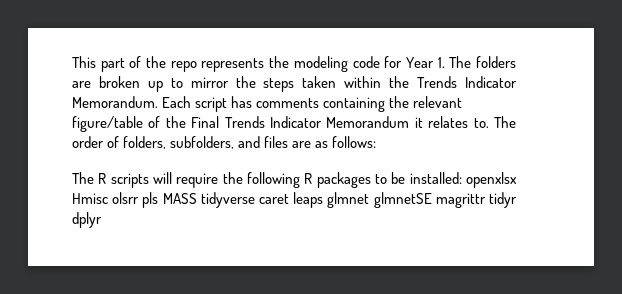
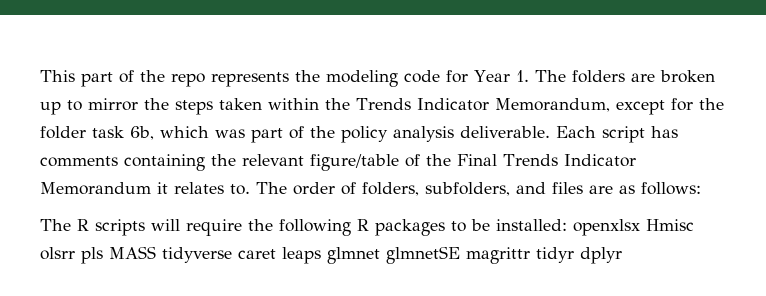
- This part of the repo represents the modeling code for Year 1. The folders are broken up to mirror the steps taken within the Trends Indicator Memorandum.
+ This part of the repo represents the modeling code for Year 1. The folders are broken up to mirror the steps taken within the Trends Indicator Memorandum, except for the folder task 6b, which was part of the policy analysis deliverable.

